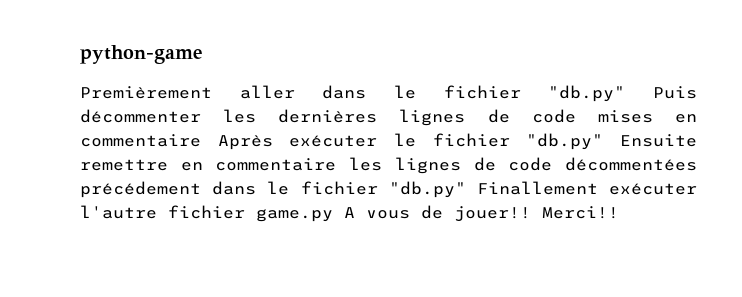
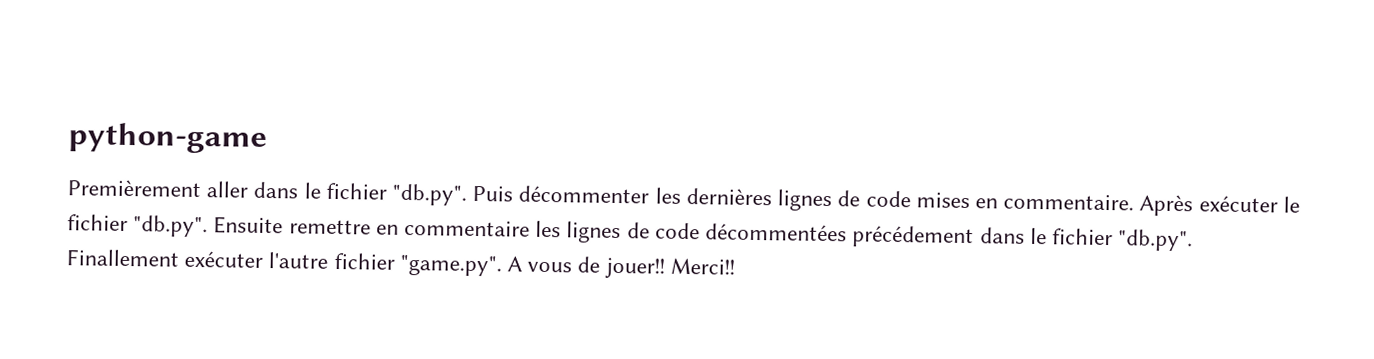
- Premièrement aller dans le fichier "db.py" Puis décommenter les dernières lignes de code mises en commentaire Après exécuter le fichier "db.py" Ensuite remettre en commentaire les lignes de code décommentées précédement dans le fichier "db.py" Finallement exécuter l'autre fichier game.py A vous de jouer!!
+ Premièrement aller dans le fichier "db.py". Puis décommenter les dernières lignes de code mises en commentaire. Après exécuter le fichier "db.py". Ensuite remettre en commentaire les lignes de code décommentées précédement dans le fichier "db.py". Finallement exécuter l'autre fichier "game.py". A vous de jouer!!

